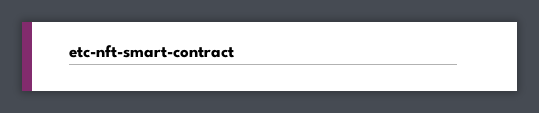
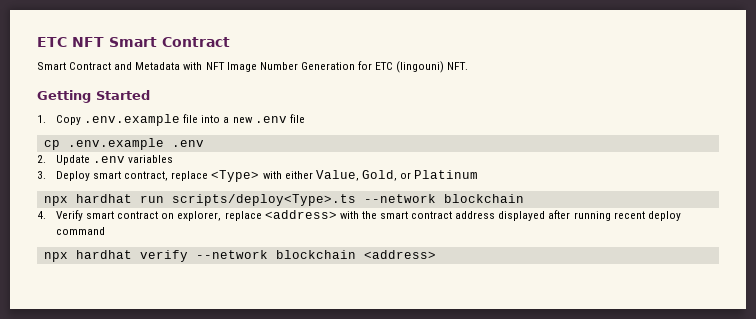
- etc-nft-smart-contract
+ ETC NFT Smart Contract
+ Smart Contract and Metadata with NFT Image Number Generation for ETC (lingouni) NFT.
+ Getting Started
+ 1. Copy .env.example file into a new .env file
+ cp .env.example .env
+ 2. Update .env variables
+ 3. Deploy smart contract, replace <Type> with either Value, Gold, or Platinum
+ npx hardhat run scripts/deploy<Type>.ts --network blockchain
+ 4. Verify smart contract on explorer, replace <address> with the smart contract address displayed after running recent deploy command
+ npx hardhat verify --network blockchain <address>

